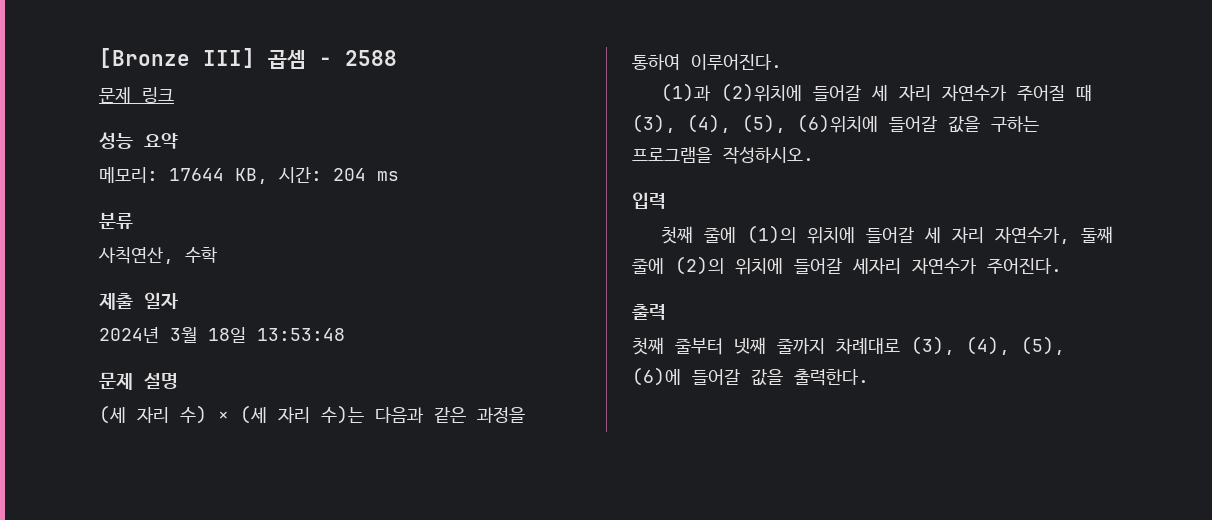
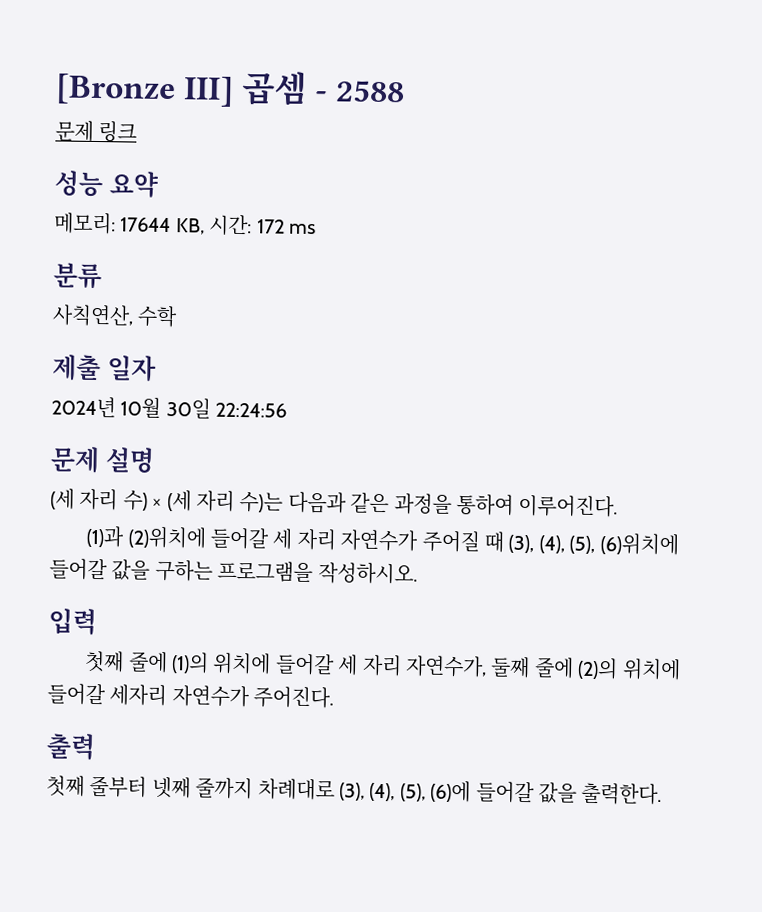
- 메모리: 17644 KB, 시간: 204 ms
+ 메모리: 17644 KB, 시간: 172 ms
- 2024년 3월 18일 13:53:48
+ 2024년 10월 30일 22:24:56

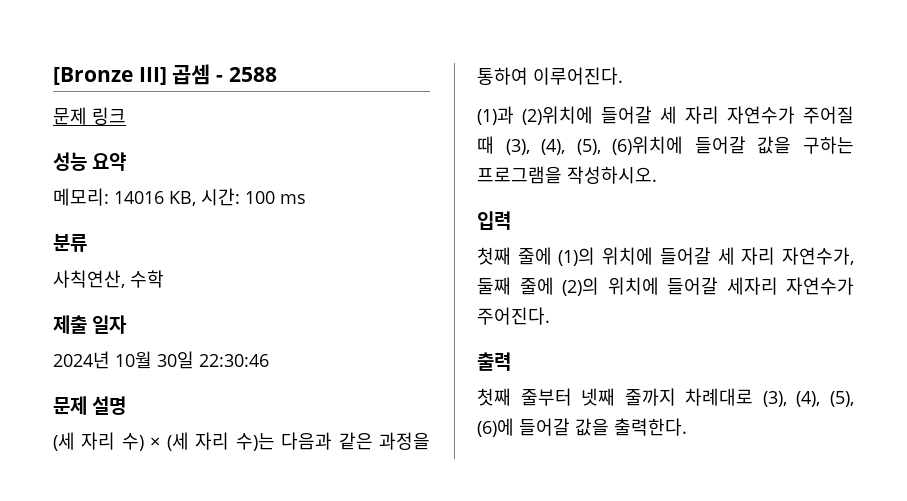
- 메모리: 17644 KB, 시간: 172 ms
+ 메모리: 14016 KB, 시간: 100 ms
- 2024년 10월 30일 22:24:56
+ 2024년 10월 30일 22:30:46

